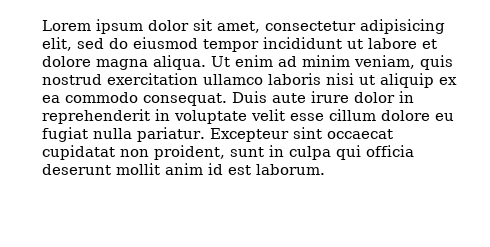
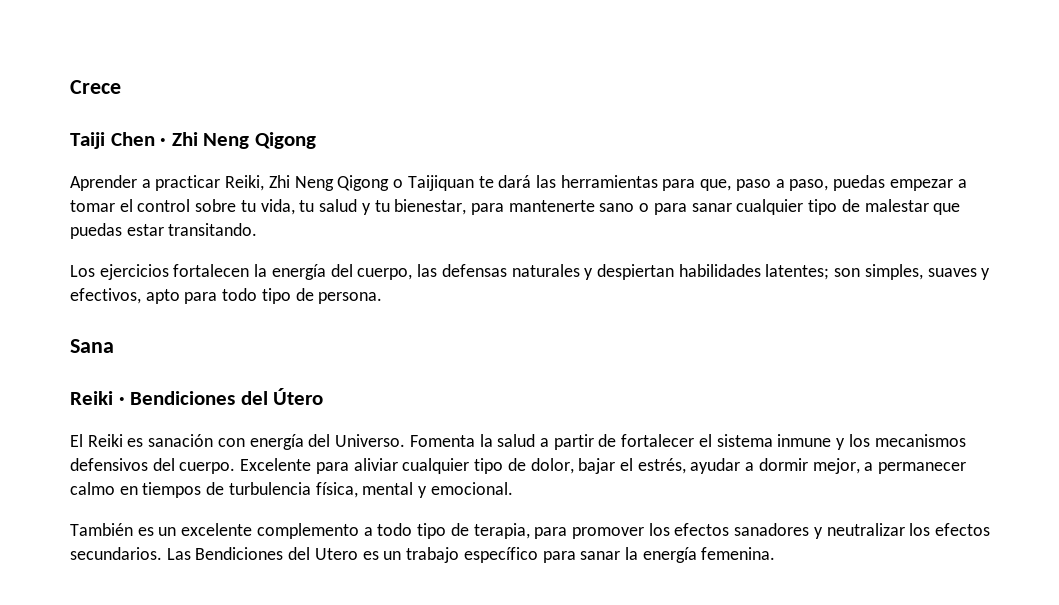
- Lorem ipsum dolor sit amet, consectetur adipisicing elit, sed do eiusmod tempor incididunt ut labore et dolore magna aliqua. Ut enim ad minim veniam, quis nostrud exercitation ullamco laboris nisi ut aliquip ex ea commodo consequat. Duis aute irure dolor in reprehenderit in voluptate velit esse cillum dolore eu fugiat nulla pariatur. Excepteur sint occaecat cupidatat non proident, sunt in culpa qui officia deserunt mollit anim id est laborum.
+ Crece
+ Taiji Chen · Zhi Neng Qigong
+ Aprender a practicar Reiki, Zhi Neng Qigong o Taijiquan te dará las herramientas para que, paso a paso, puedas empezar a tomar el control sobre tu vida, tu salud y tu bienestar, para mantenerte sano o para sanar cualquier tipo de malestar que puedas estar transitando.
+ Los ejercicios fortalecen la energía del cuerpo, las defensas naturales y despiertan habilidades latentes; son simples, suaves y efectivos, apto para todo tipo de persona.
+ Sana
+ Reiki · Bendiciones del Útero
+ El Reiki es sanación con energía del Universo. Fomenta la salud a partir de fortalecer el sistema inmune y los mecanismos defensivos del cuerpo. Excelente para aliviar cualquier tipo de dolor, bajar el estrés, ayudar a dormir mejor, a permanecer calmo en tiempos de turbulencia física, mental y emocional.
+ También es un excelente complemento a todo tipo de terapia, para promover los efectos sanadores y neutralizar los efectos secundarios. Las Bendiciones del Utero es un trabajo específico para sanar la energía femenina.

